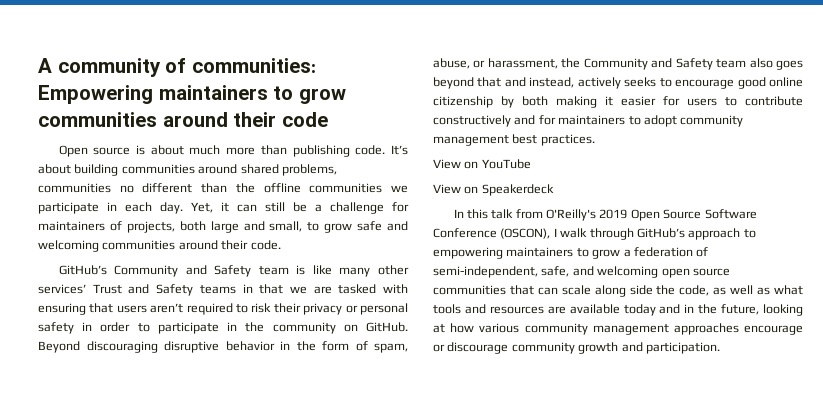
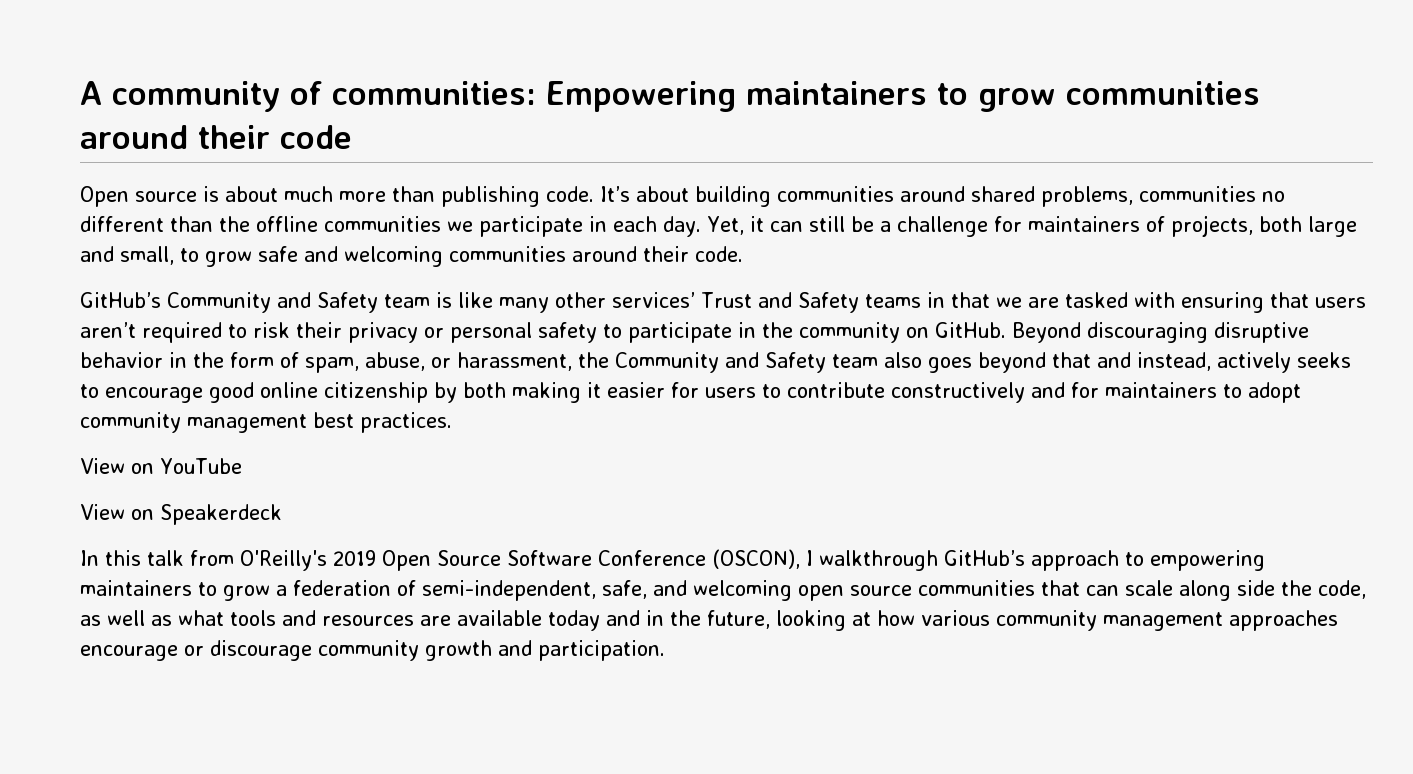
- GitHub’s Community and Safety team is like many other services’ Trust and Safety teams in that we are tasked with ensuring that users aren’t required to risk their privacy or personal safety in order to participate in the community on GitHub.
+ GitHub’s Community and Safety team is like many other services’ Trust and Safety teams in that we are tasked with ensuring that users aren’t required to risk their privacy or personal safety to participate in the community on GitHub.
- In this talk from O'Reilly's 2019 Open Source Software Conference (OSCON), I walk through GitHub’s approach to empowering maintainers to grow a federation of semi-independent, safe, and welcoming open source communities that can scale along side the code, as well as what tools and resources are available today and in the future, looking at how various community management approaches encourage or discourage community growth and participation.
+ In this talk from O'Reilly's 2019 Open Source Software Conference (OSCON), I walkthrough GitHub’s approach to empowering maintainers to grow a federation of semi-independent, safe, and welcoming open source communities that can scale along side the code, as well as what tools and resources are available today and in the future, looking at how various community management approaches encourage or discourage community growth and participation.

